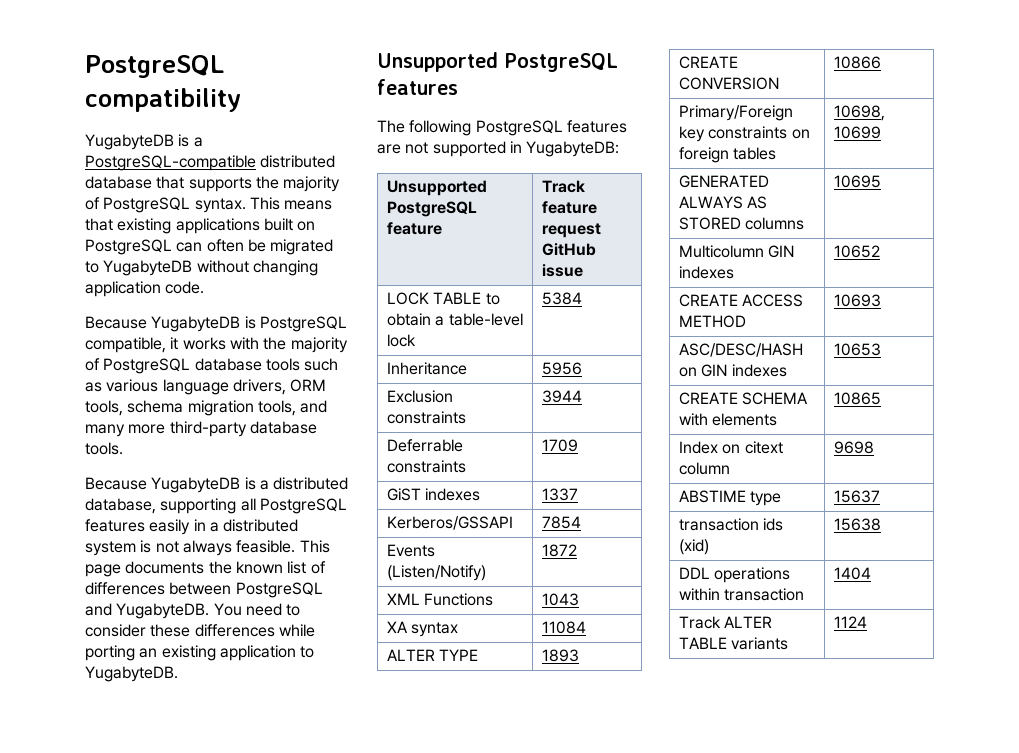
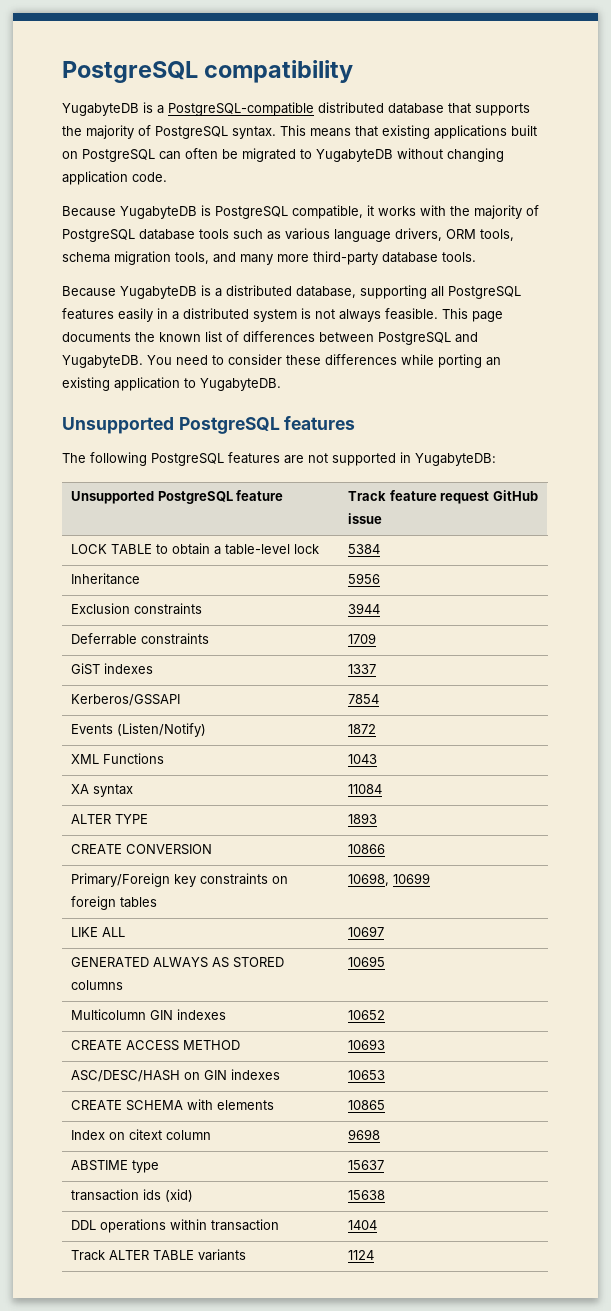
+ LIKE ALL | 10697

